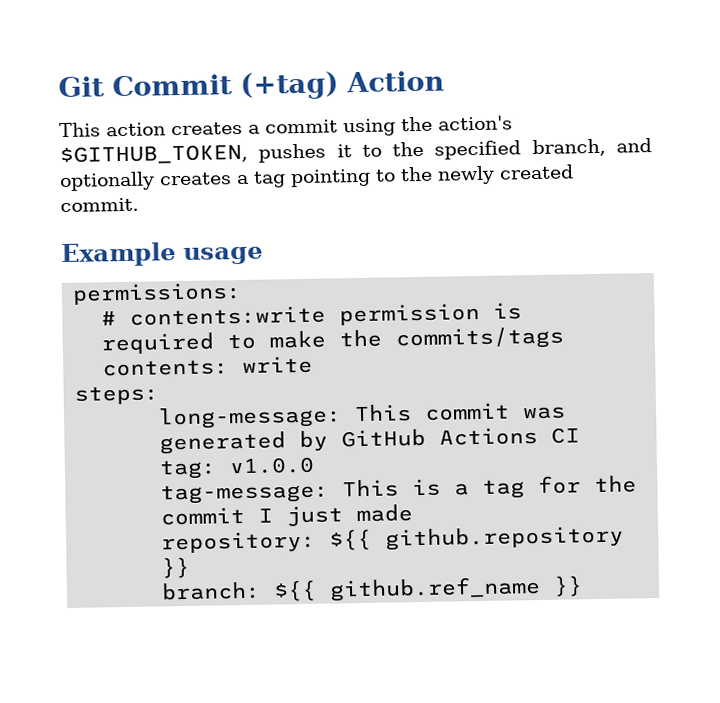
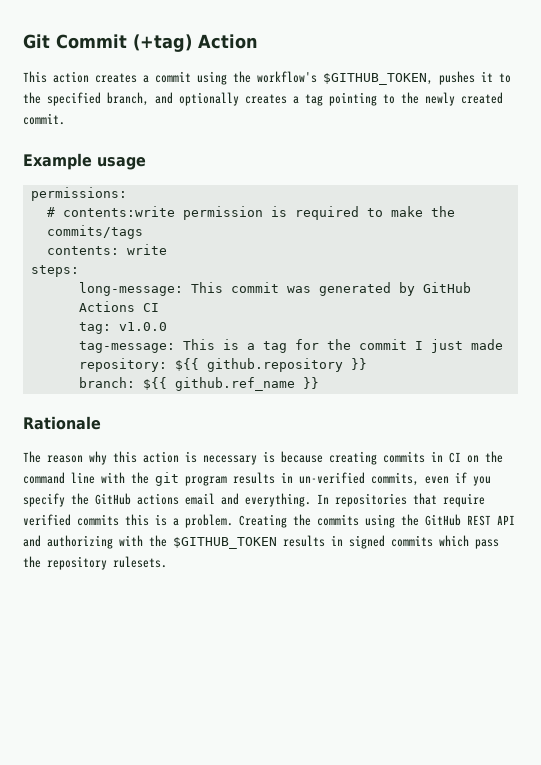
- This action creates a commit using the action's $GITHUB_TOKEN, pushes it to the specified branch, and optionally creates a tag pointing to the newly created commit.
+ This action creates a commit using the workflow's $GITHUB_TOKEN, pushes it to the specified branch, and optionally creates a tag pointing to the newly created commit.
+ Rationale
+ The reason why this action is necessary is because creating commits in CI on the command line with the git program results in un-verified commits, even if you specify the GitHub actions email and everything. In repositories that require verified commits this is a problem. Creating the commits using the GitHub REST API and authorizing with the $GITHUB_TOKEN results in signed commits which pass the repository rulesets.

